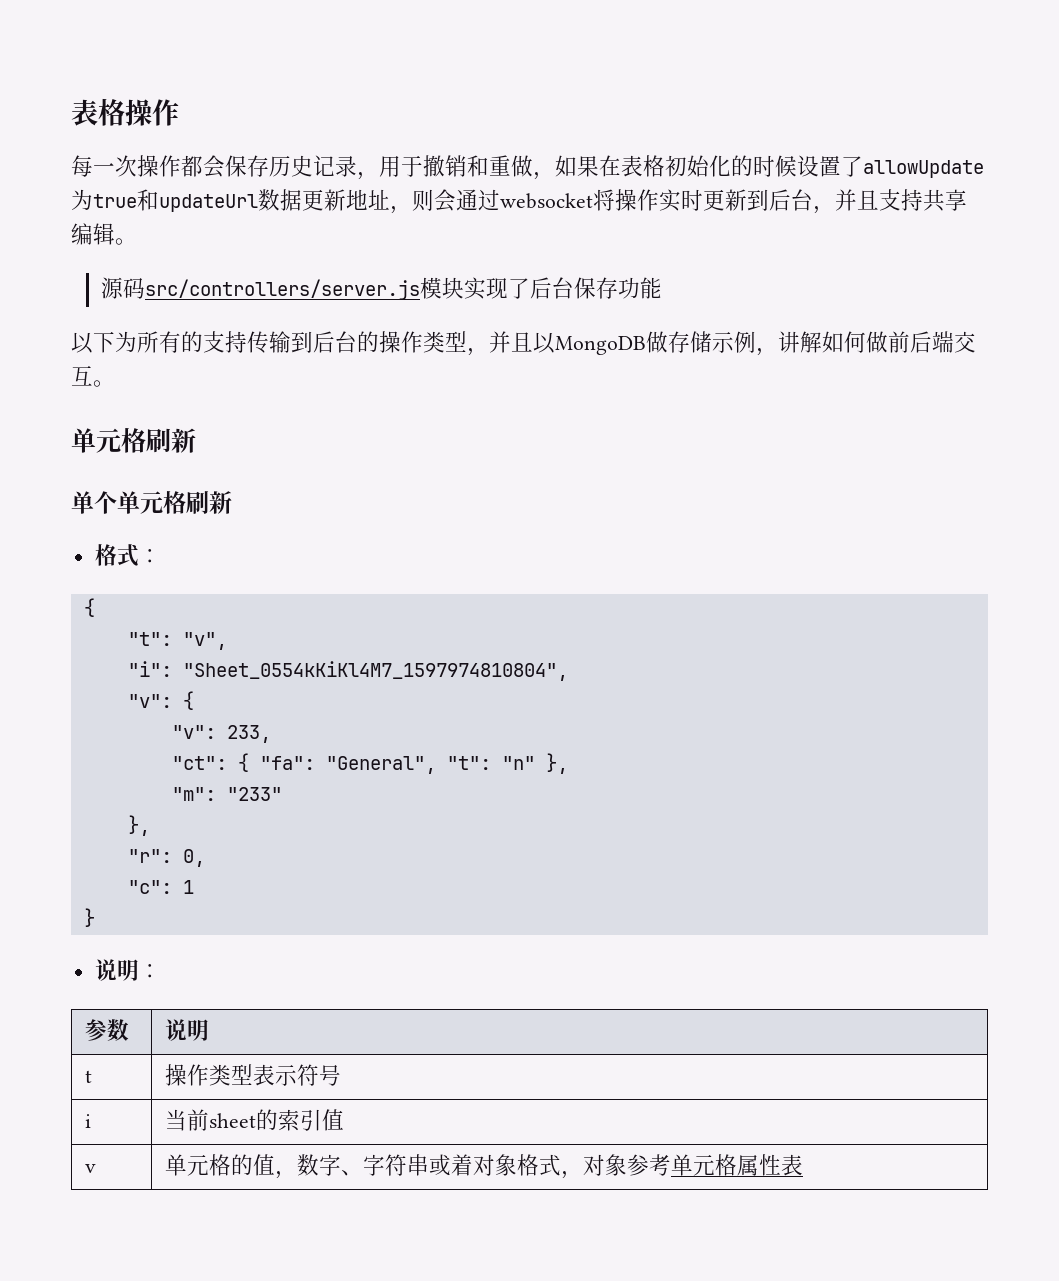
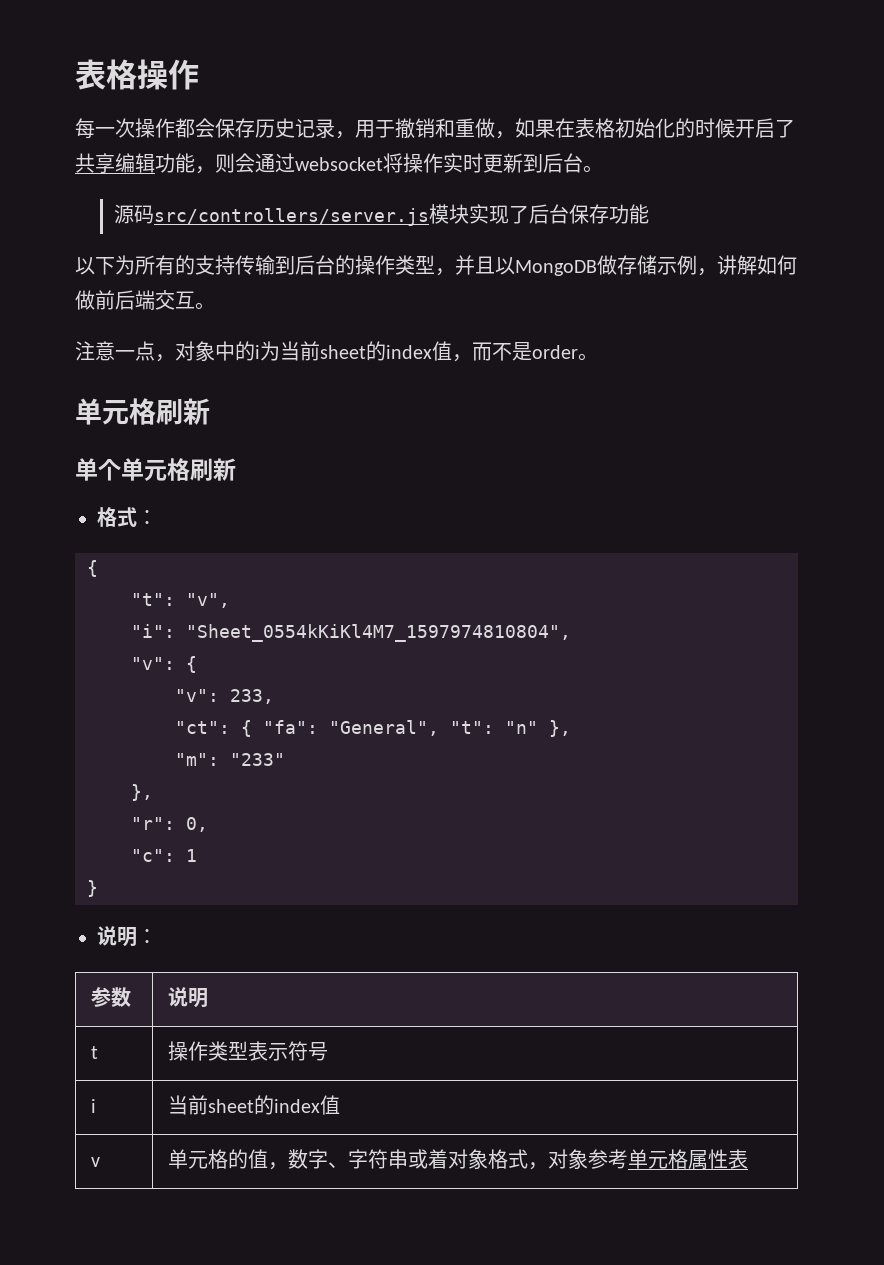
- 每一次操作都会保存历史记录，用于撤销和重做，如果在表格初始化的时候设置了allowUpdate为true和updateUrl数据更新地址，则会通过websocket将操作实时更新到后台，并且支持共享编辑。
+ 每一次操作都会保存历史记录，用于撤销和重做，如果在表格初始化的时候开启了共享编辑功能，则会通过websocket将操作实时更新到后台。
+ 注意一点，对象中的i为当前sheet的index值，而不是order。
- i | 当前sheet的索引值
+ i | 当前sheet的index值

